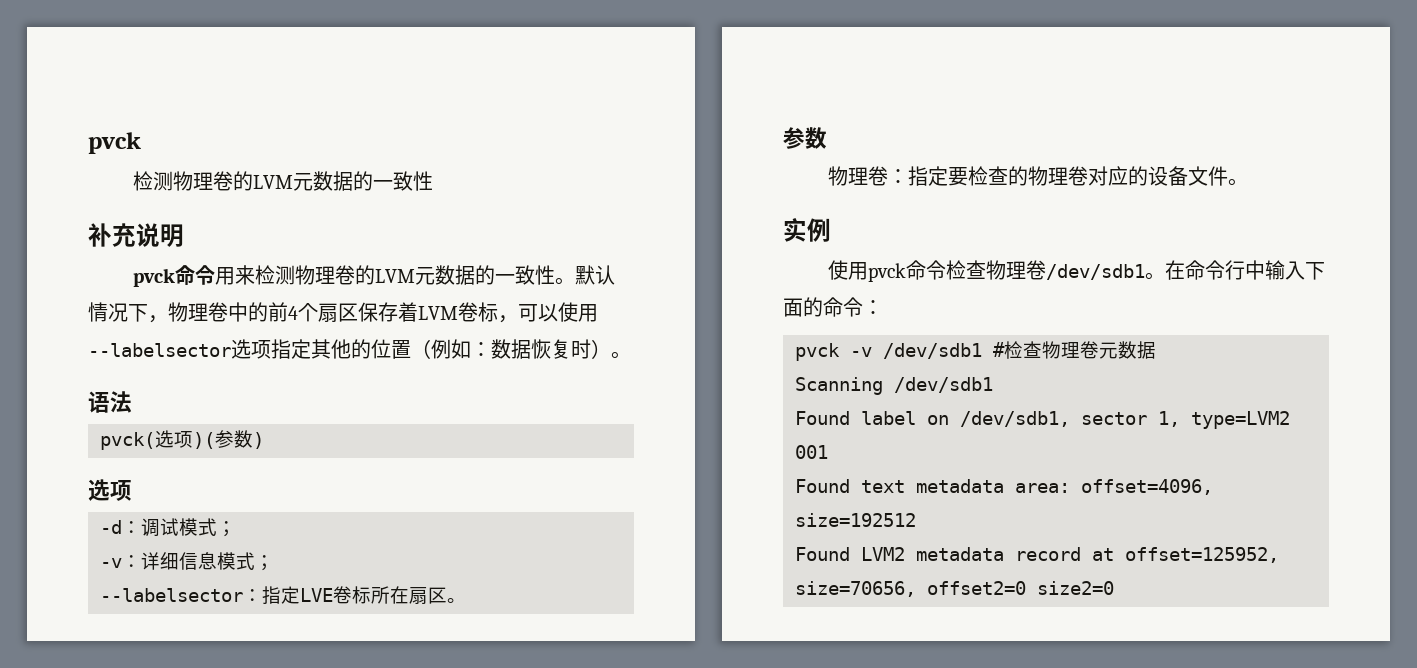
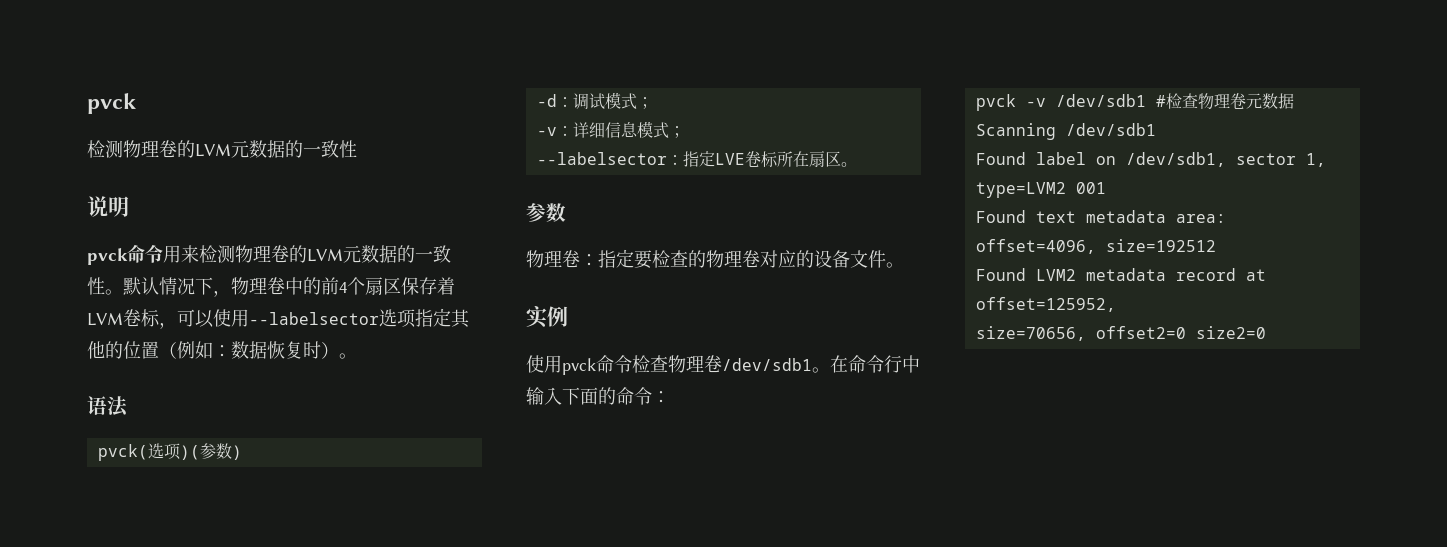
- 补充说明
+ 说明
  pvck(选项)(参数)
- 选项

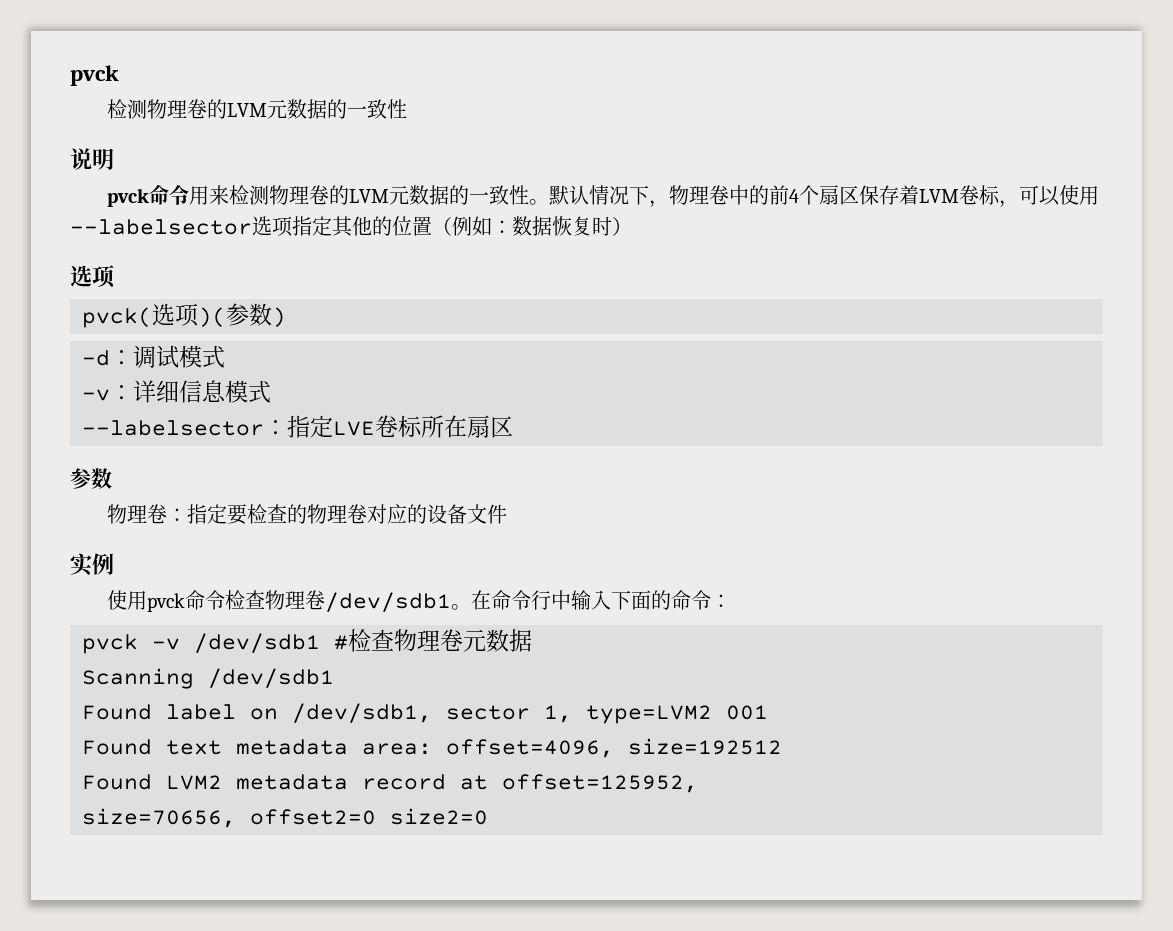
- 默认情况下，物理卷中的前4个扇区保存着LVM卷标，可以使用--labelsector选项指定其他的位置（例如：数据恢复时）。
- 语法
+ 默认情况下，物理卷中的前4个扇区保存着LVM卷标，可以使用--labelsector选项指定其他的位置（例如：数据恢复时）
+ 选项
- -d：调试模式；
+ -d：调试模式
- -v：详细信息模式；
+ -v：详细信息模式
- --labelsector：指定LVE卷标所在扇区。
+ --labelsector：指定LVE卷标所在扇区
- 物理卷：指定要检查的物理卷对应的设备文件。
+ 物理卷：指定要检查的物理卷对应的设备文件

